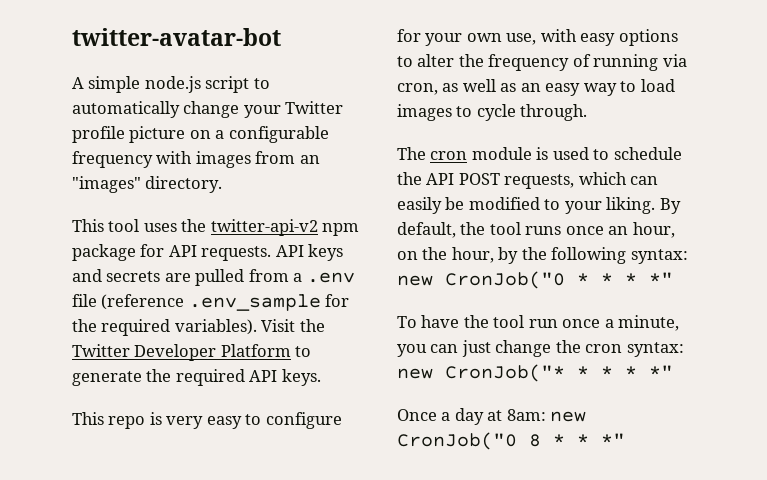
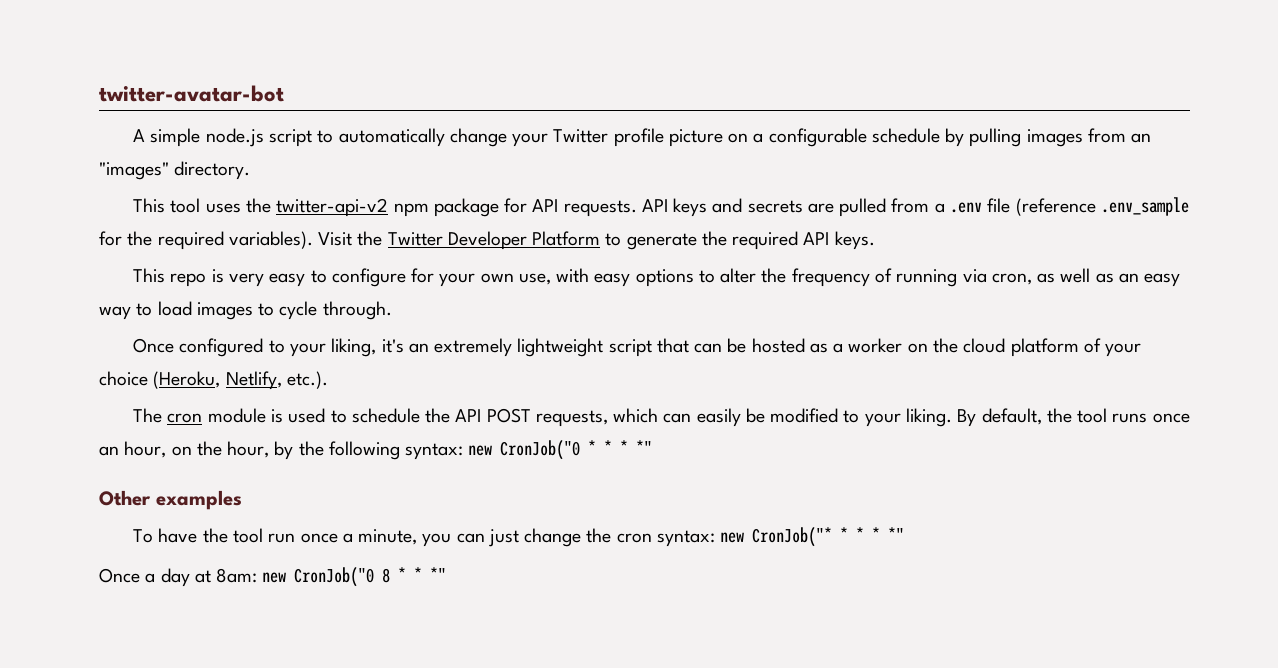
- A simple node.js script to automatically change your Twitter profile picture on a configurable frequency with images from an "images" directory.
+ A simple node.js script to automatically change your Twitter profile picture on a configurable schedule by pulling images from an "images" directory.
+ Once configured to your liking, it's an extremely lightweight script that can be hosted as a worker on the cloud platform of your choice (Heroku, Netlify, etc.).
+ Other examples

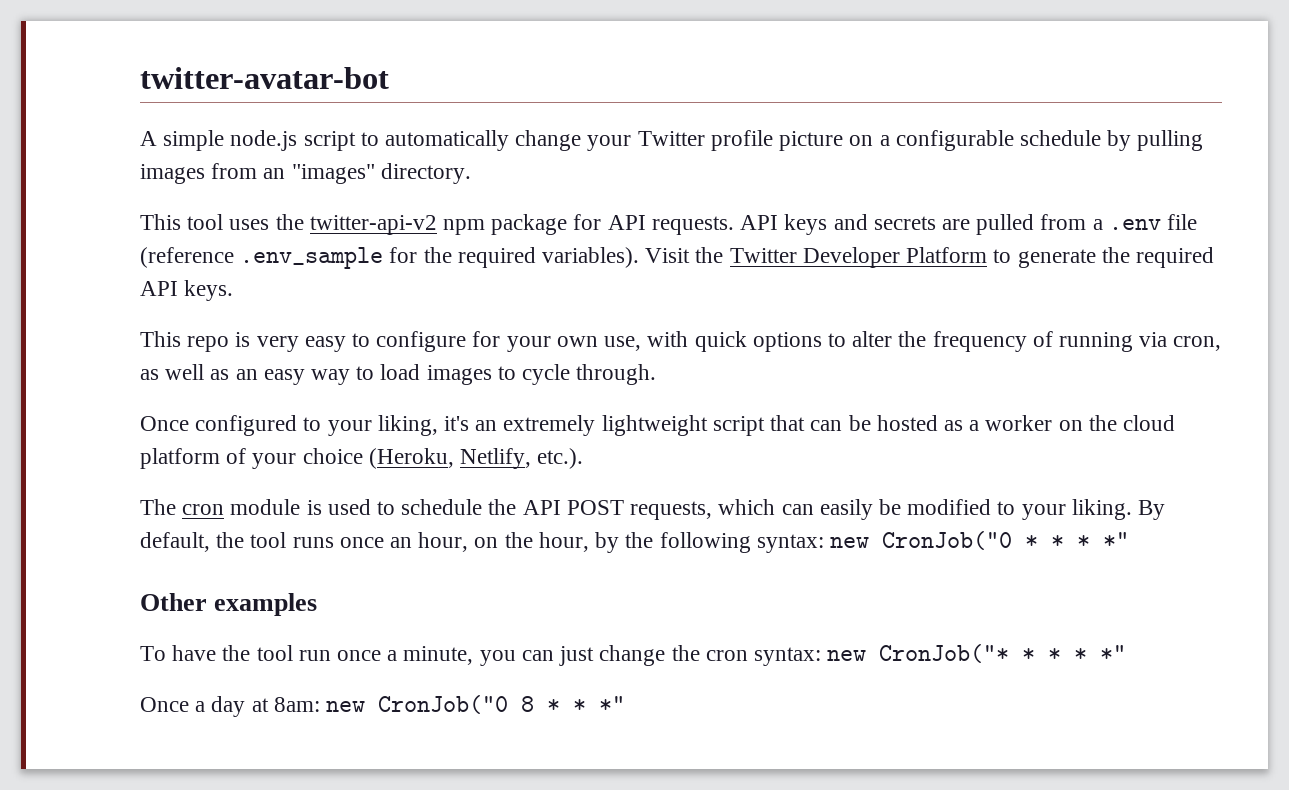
- This repo is very easy to configure for your own use, with easy options to alter the frequency of running via cron, as well as an easy way to load images to cycle through.
+ This repo is very easy to configure for your own use, with quick options to alter the frequency of running via cron, as well as an easy way to load images to cycle through.

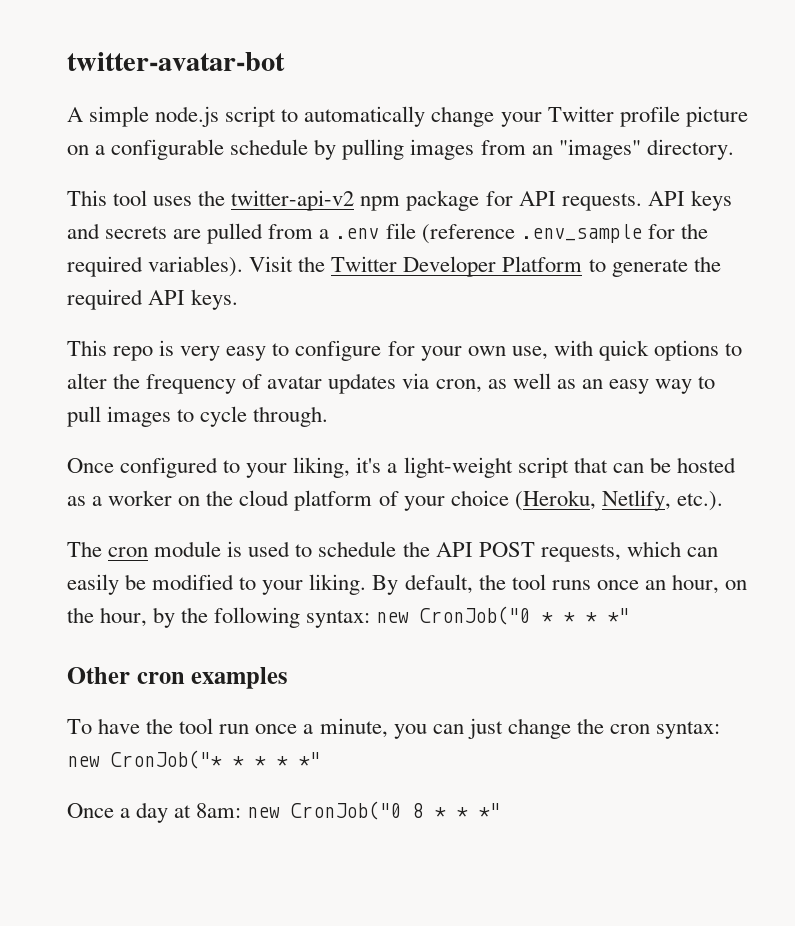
- This repo is very easy to configure for your own use, with quick options to alter the frequency of running via cron, as well as an easy way to load images to cycle through.
+ This repo is very easy to configure for your own use, with quick options to alter the frequency of avatar updates via cron, as well as an easy way to pull images to cycle through.
- Once configured to your liking, it's an extremely lightweight script that can be hosted as a worker on the cloud platform of your choice (Heroku, Netlify, etc.).
+ Once configured to your liking, it's a light-weight script that can be hosted as a worker on the cloud platform of your choice (Heroku, Netlify, etc.).
- Other examples
+ Other cron examples

